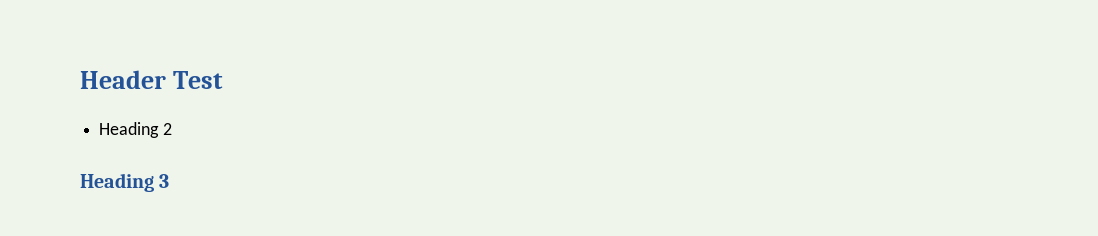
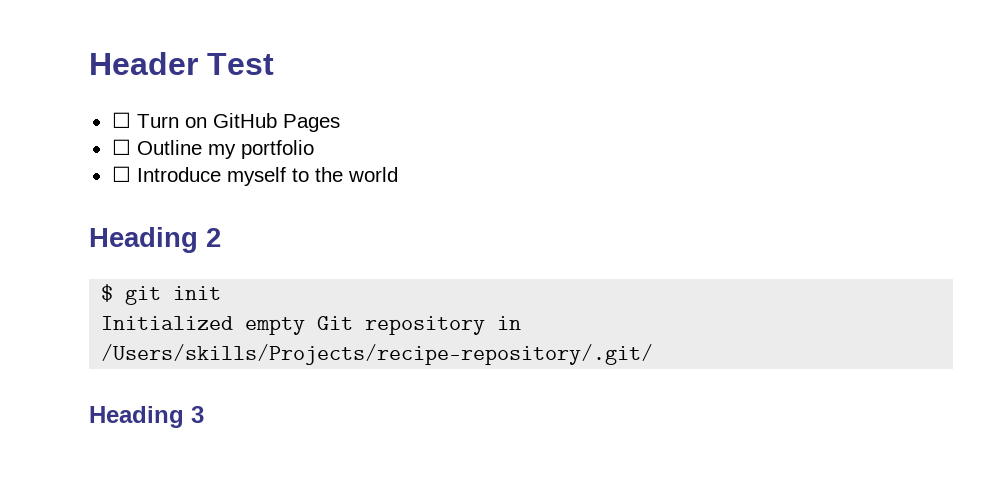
+ ☐ Turn on GitHub Pages
+ ☐ Outline my portfolio
+ ☐ Introduce myself to the world
  Heading 2
+ $ git init
+ Initialized empty Git repository in /Users/skills/Projects/recipe-repository/.git/

